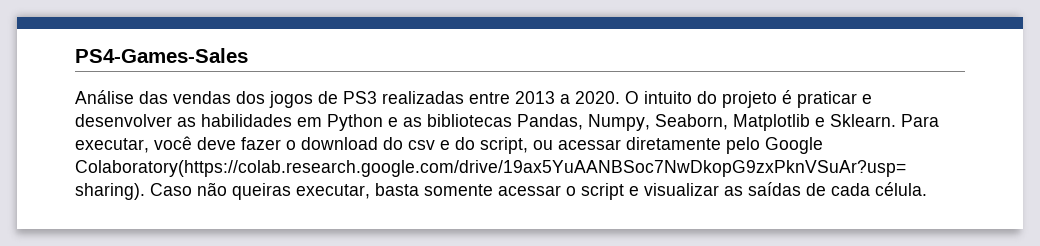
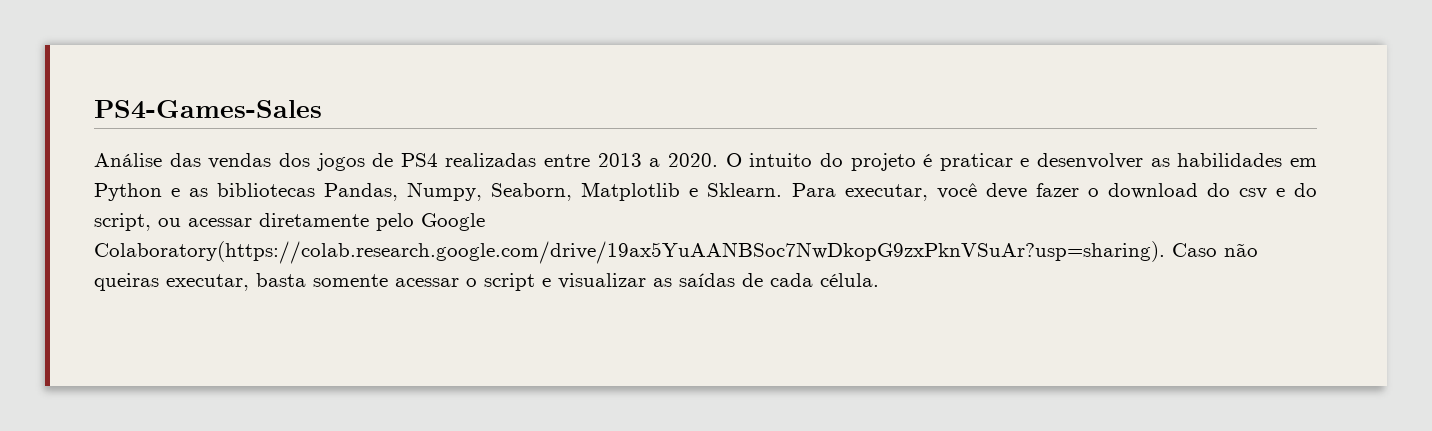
- Análise das vendas dos jogos de PS3 realizadas entre 2013 a 2020.
+ Análise das vendas dos jogos de PS4 realizadas entre 2013 a 2020.

